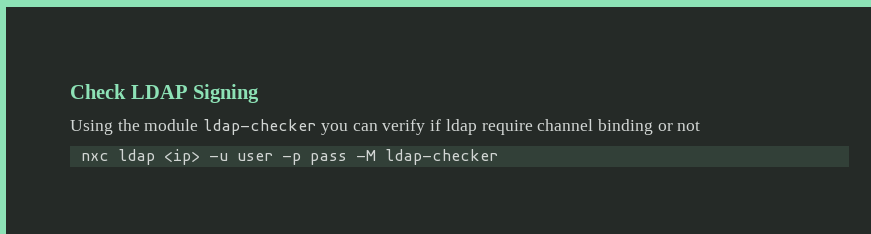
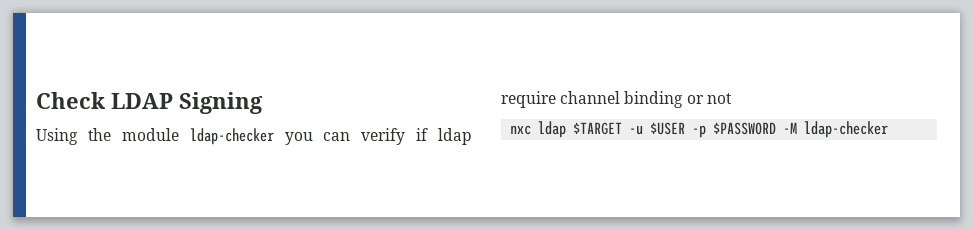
- nxc ldap <ip> -u user -p pass -M ldap-checker
+ nxc ldap $TARGET -u $USER -p $PASSWORD -M ldap-checker

